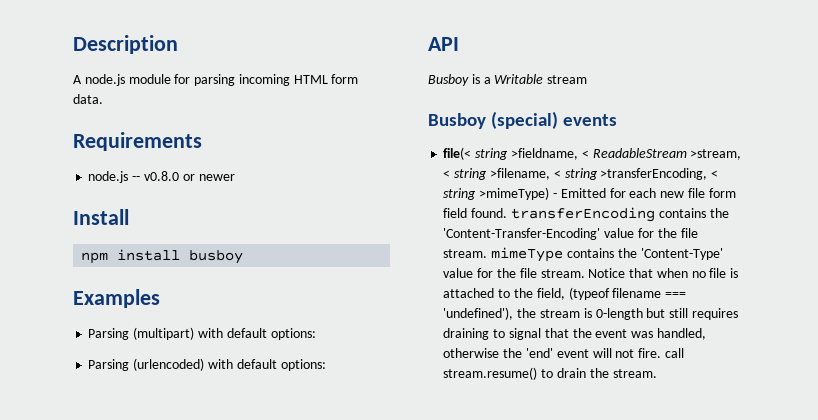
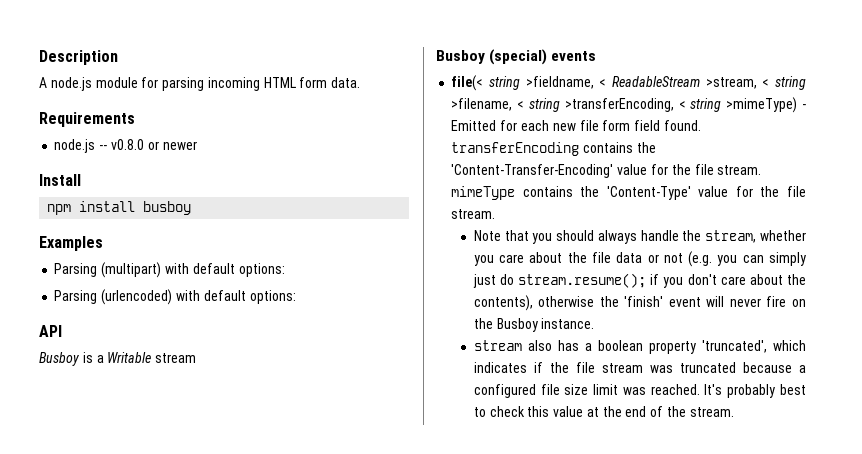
- file(< string >fieldname, < ReadableStream >stream, < string >filename, < string >transferEncoding, < string >mimeType) - Emitted for each new file form field found. transferEncoding contains the 'Content-Transfer-Encoding' value for the file stream. mimeType contains the 'Content-Type' value for the file stream. Notice that when no file is attached to the field, (typeof filename === 'undefined'), the stream is 0-length but still requires draining to signal that the event was handled, otherwise the 'end' event will not fire. call stream.resume() to drain the stream.
+ file(< string >fieldname, < ReadableStream >stream, < string >filename, < string >transferEncoding, < string >mimeType) - Emitted for each new file form field found. transferEncoding contains the 'Content-Transfer-Encoding' value for the file stream. mimeType contains the 'Content-Type' value for the file stream.
+ Note that you should always handle the stream, whether you care about the file data or not (e.g. you can simply just do stream.resume(); if you don't care about the contents), otherwise the 'finish' event will never fire on the Busboy instance.
+ stream also has a boolean property 'truncated', which indicates if the file stream was truncated because a configured file size limit was reached. It's probably best to check this value at the end of the stream.

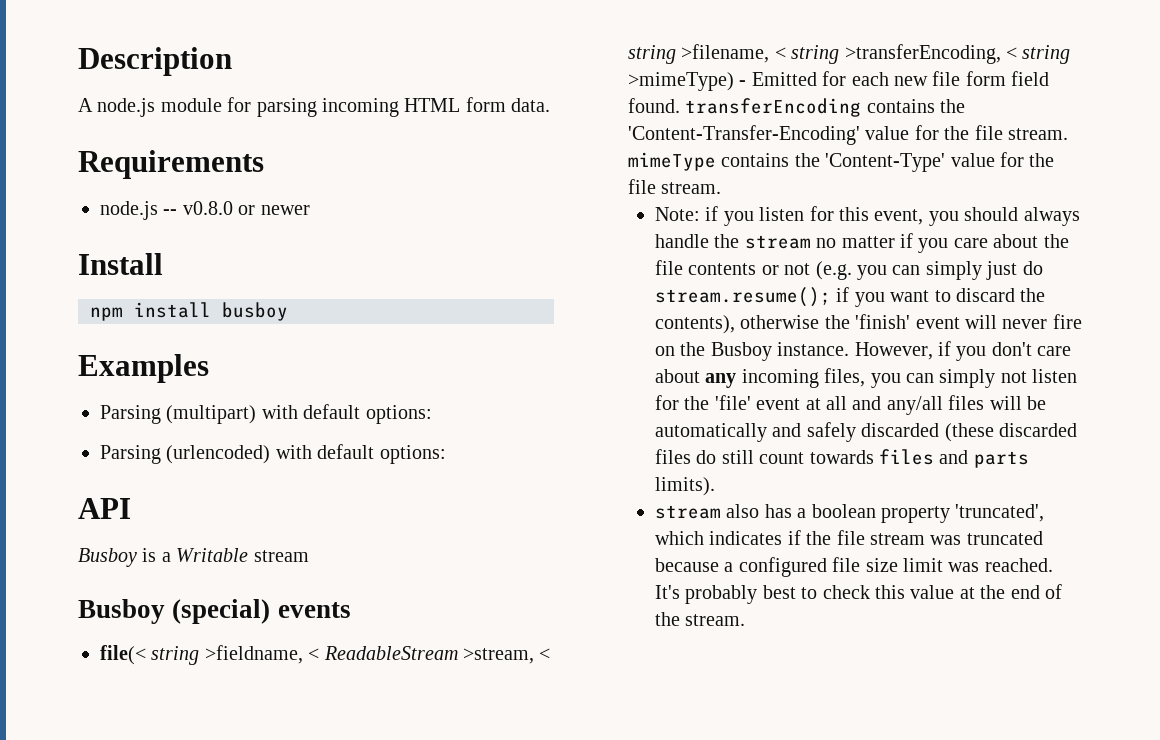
- Note that you should always handle the stream, whether you care about the file data or not (e.g. you can simply just do stream.resume(); if you don't care about the contents), otherwise the 'finish' event will never fire on the Busboy instance.
+ Note: if you listen for this event, you should always handle the stream no matter if you care about the file contents or not (e.g. you can simply just do stream.resume(); if you want to discard the contents), otherwise the 'finish' event will never fire on the Busboy instance. However, if you don't care about any incoming files, you can simply not listen for the 'file' event at all and any/all files will be automatically and safely discarded (these discarded files do still count towards files and parts limits).

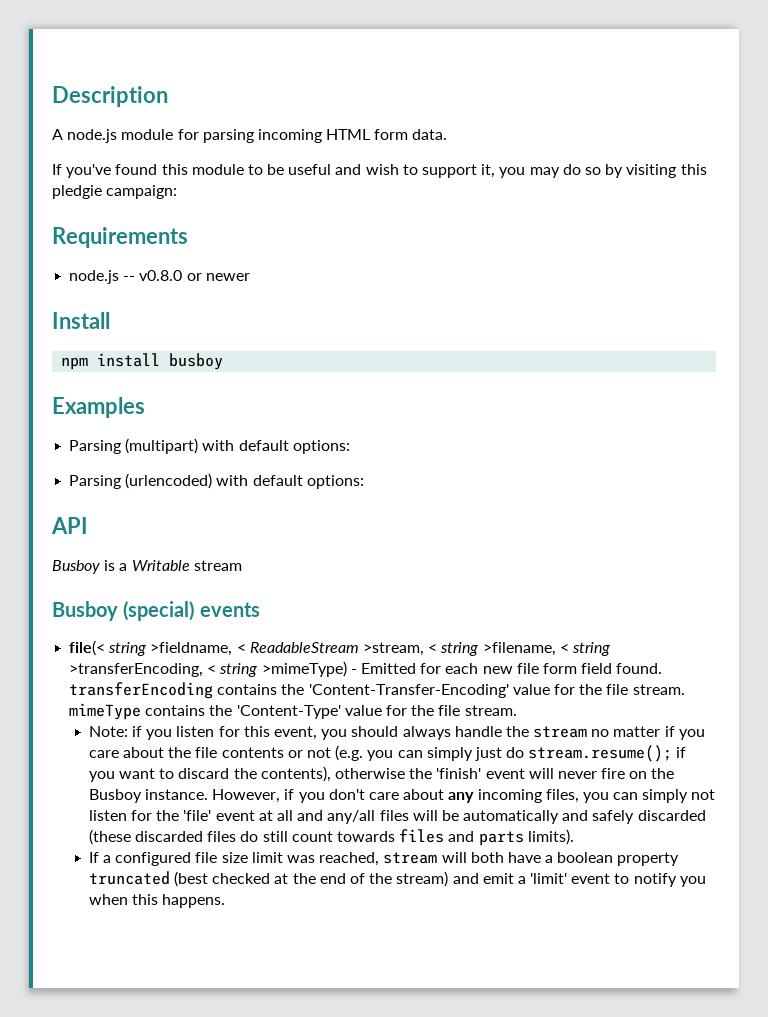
+ If you've found this module to be useful and wish to support it, you may do so by visiting this pledgie campaign:
- stream also has a boolean property 'truncated', which indicates if the file stream was truncated because a configured file size limit was reached. It's probably best to check this value at the end of the stream.
+ If a configured file size limit was reached, stream will both have a boolean property truncated (best checked at the end of the stream) and emit a 'limit' event to notify you when this happens.

